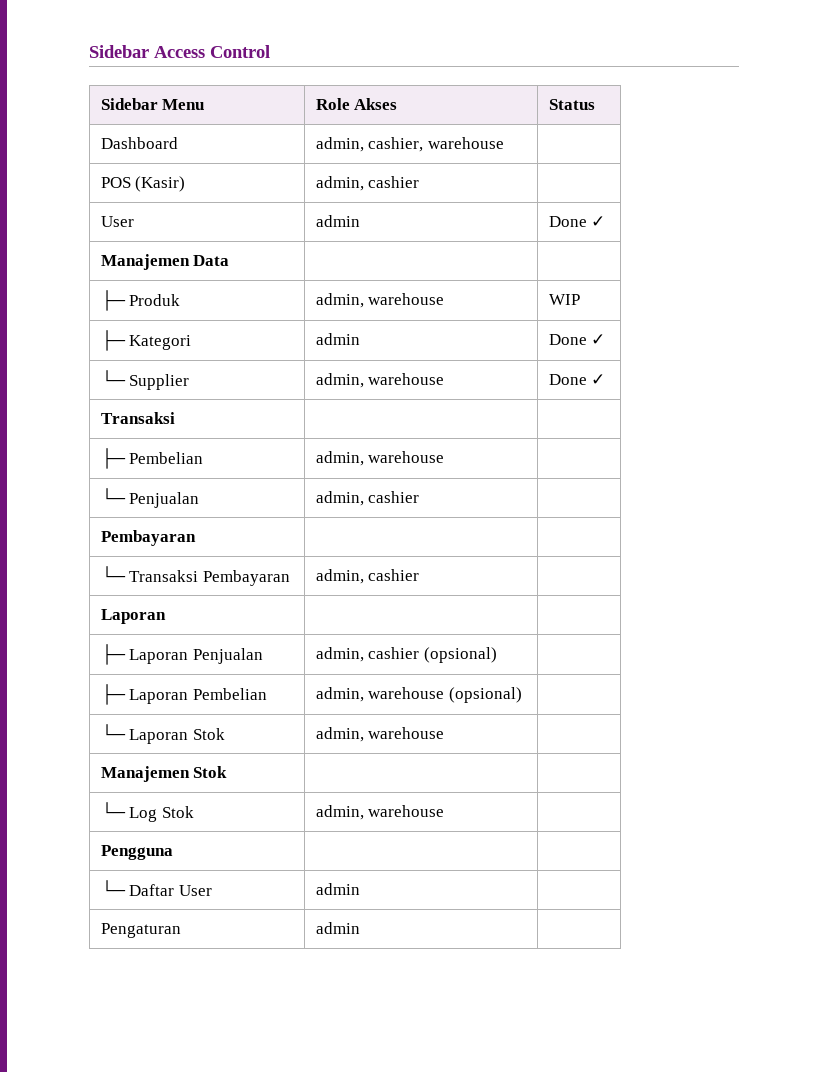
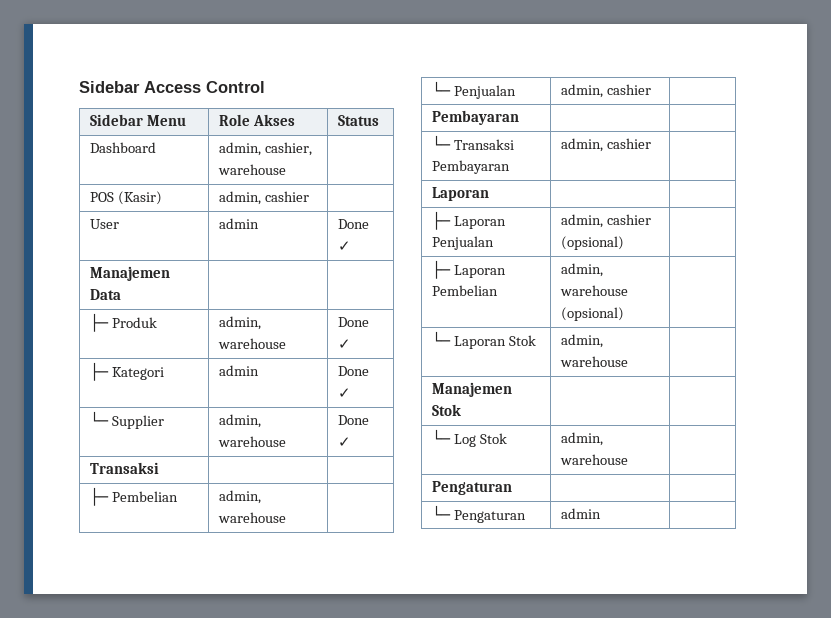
- ├─ Produk | admin, warehouse | WIP
+ ├─ Produk | admin, warehouse | Done ✓
- Pengguna | |
- └─ Daftar User | admin |
- Pengaturan | admin |
+ Pengaturan | |
+ └─ Pengaturan | admin |

